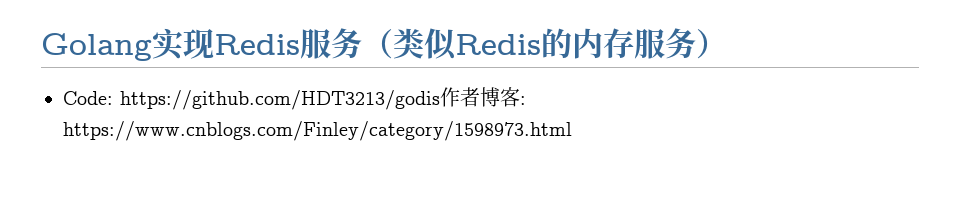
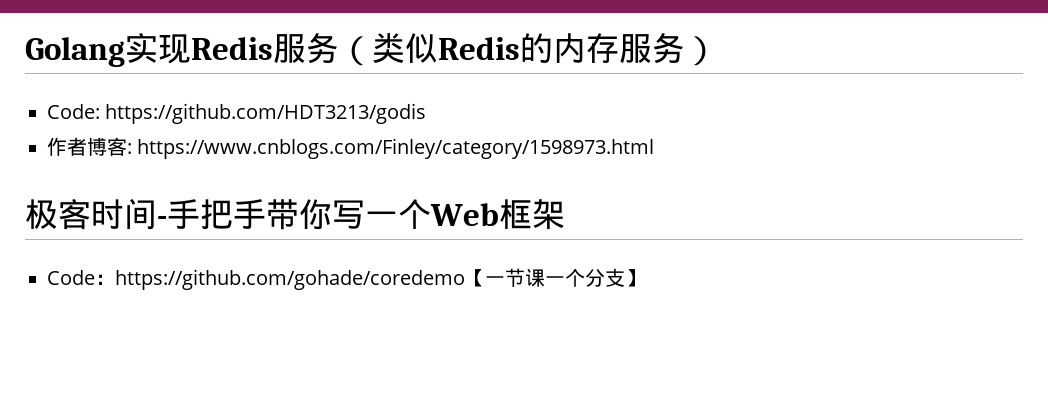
- Code: https://github.com/HDT3213/godis作者博客: https://www.cnblogs.com/Finley/category/1598973.html
+ Code: https://github.com/HDT3213/godis
+ 作者博客: https://www.cnblogs.com/Finley/category/1598973.html
+ 极客时间-手把手带你写一个Web框架
+ Code：https://github.com/gohade/coredemo【一节课一个分支】

